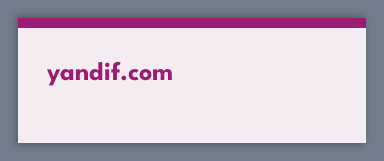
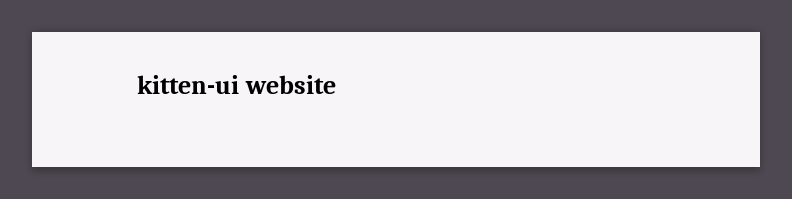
- yandif.com
+ kitten-ui website

